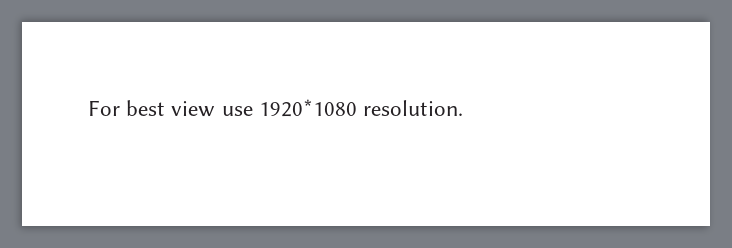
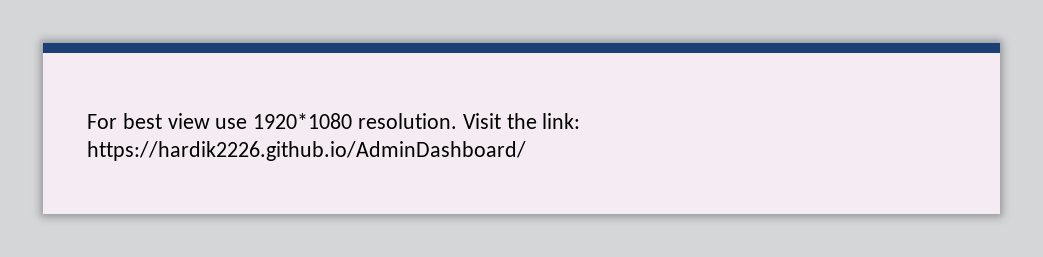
+ Visit the link: https://hardik2226.github.io/AdminDashboard/

